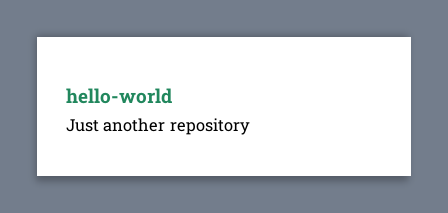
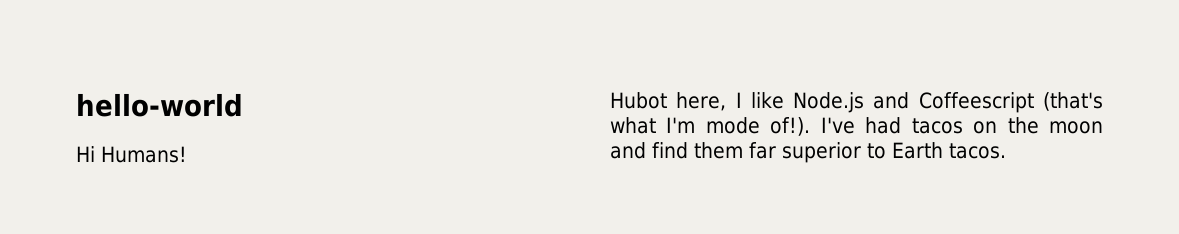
- Just another repository
+ Hi Humans!
+ Hubot here, I like Node.js and Coffeescript (that's what I'm mode of!). I've had tacos on the moon and find them far superior to Earth tacos.

